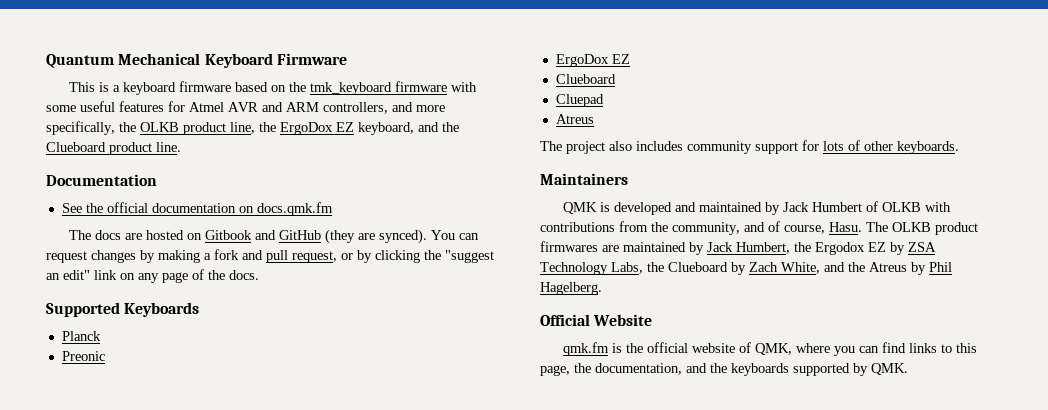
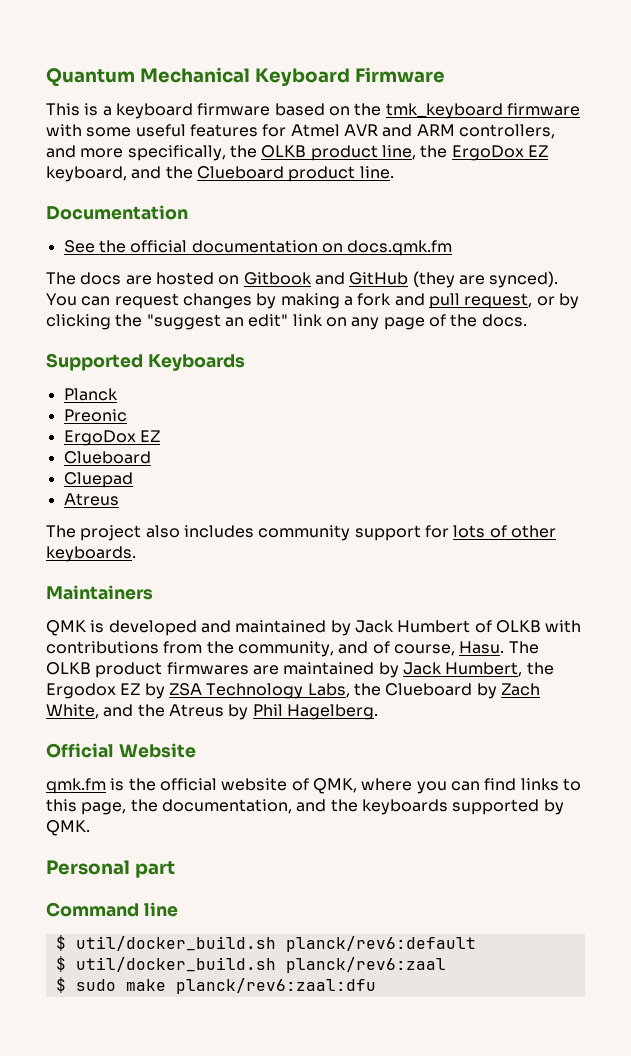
+ Personal part
+ Command line
+ $ util/docker_build.sh planck/rev6:default
+ $ util/docker_build.sh planck/rev6:zaal
+ $ sudo make planck/rev6:zaal:dfu

